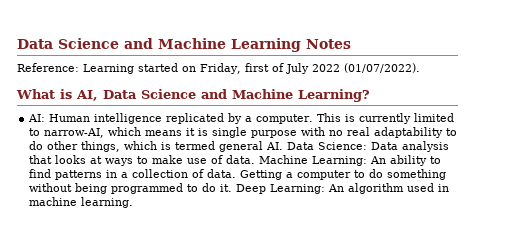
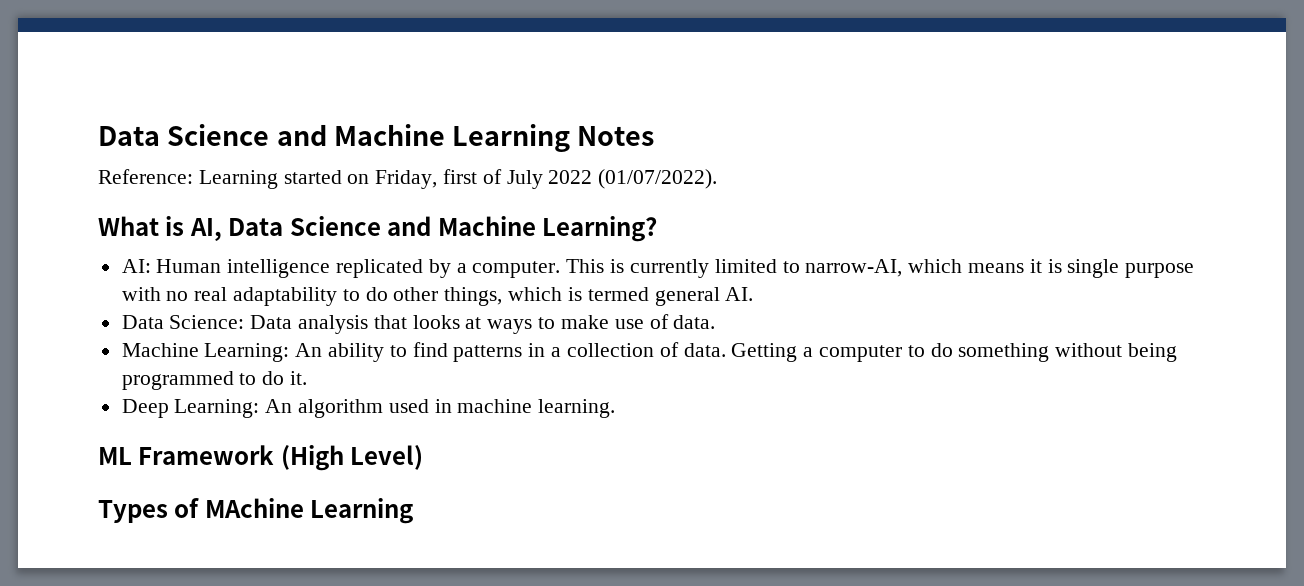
- This is currently limited to narrow-AI, which means it is single purpose with no real adaptability to do other things, which is termed general AI. Data Science: Data analysis that looks at ways to make use of data. Machine Learning: An ability to find patterns in a collection of data.
+ This is currently limited to narrow-AI, which means it is single purpose with no real adaptability to do other things, which is termed general AI.
+ Data Science: Data analysis that looks at ways to make use of data.
+ Machine Learning: An ability to find patterns in a collection of data.
- Getting a computer to do something without being programmed to do it. Deep Learning: An algorithm used in machine learning.
+ Getting a computer to do something without being programmed to do it.
+ Deep Learning: An algorithm used in machine learning.
+ ML Framework (High Level)
+ Types of MAchine Learning

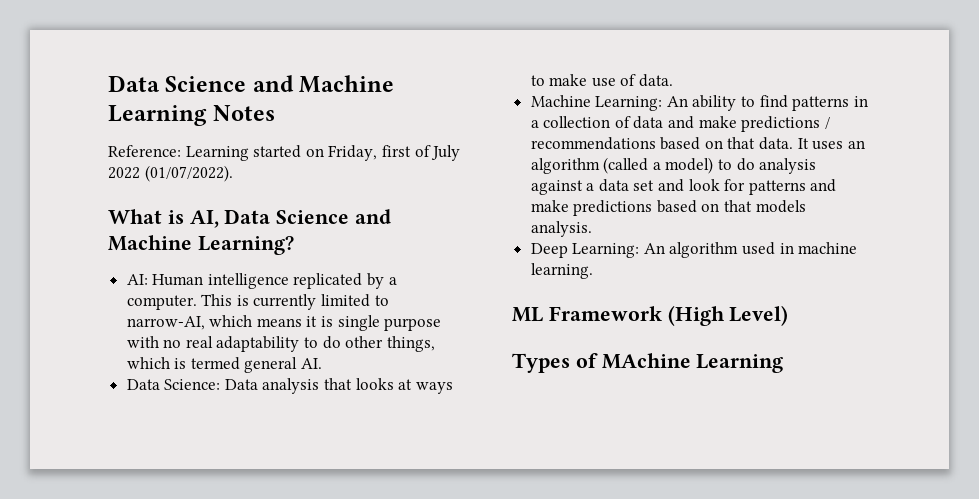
- Machine Learning: An ability to find patterns in a collection of data. Getting a computer to do something without being programmed to do it.
+ Machine Learning: An ability to find patterns in a collection of data and make predictions / recommendations based on that data. It uses an algorithm (called a model) to do analysis against a data set and look for patterns and make predictions based on that models analysis.

